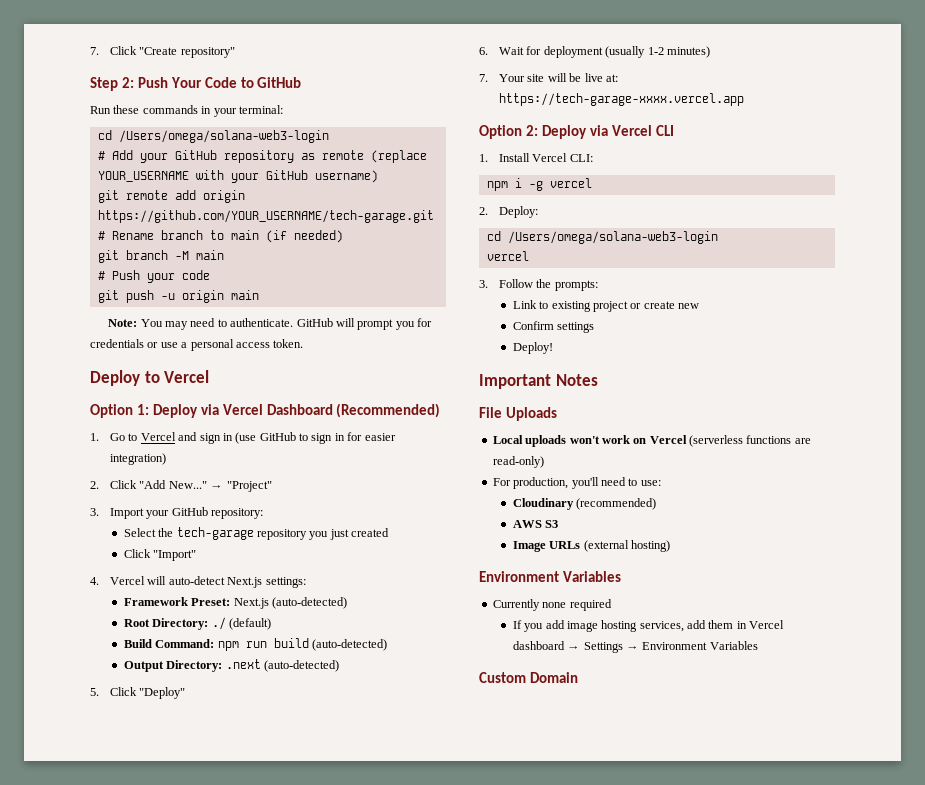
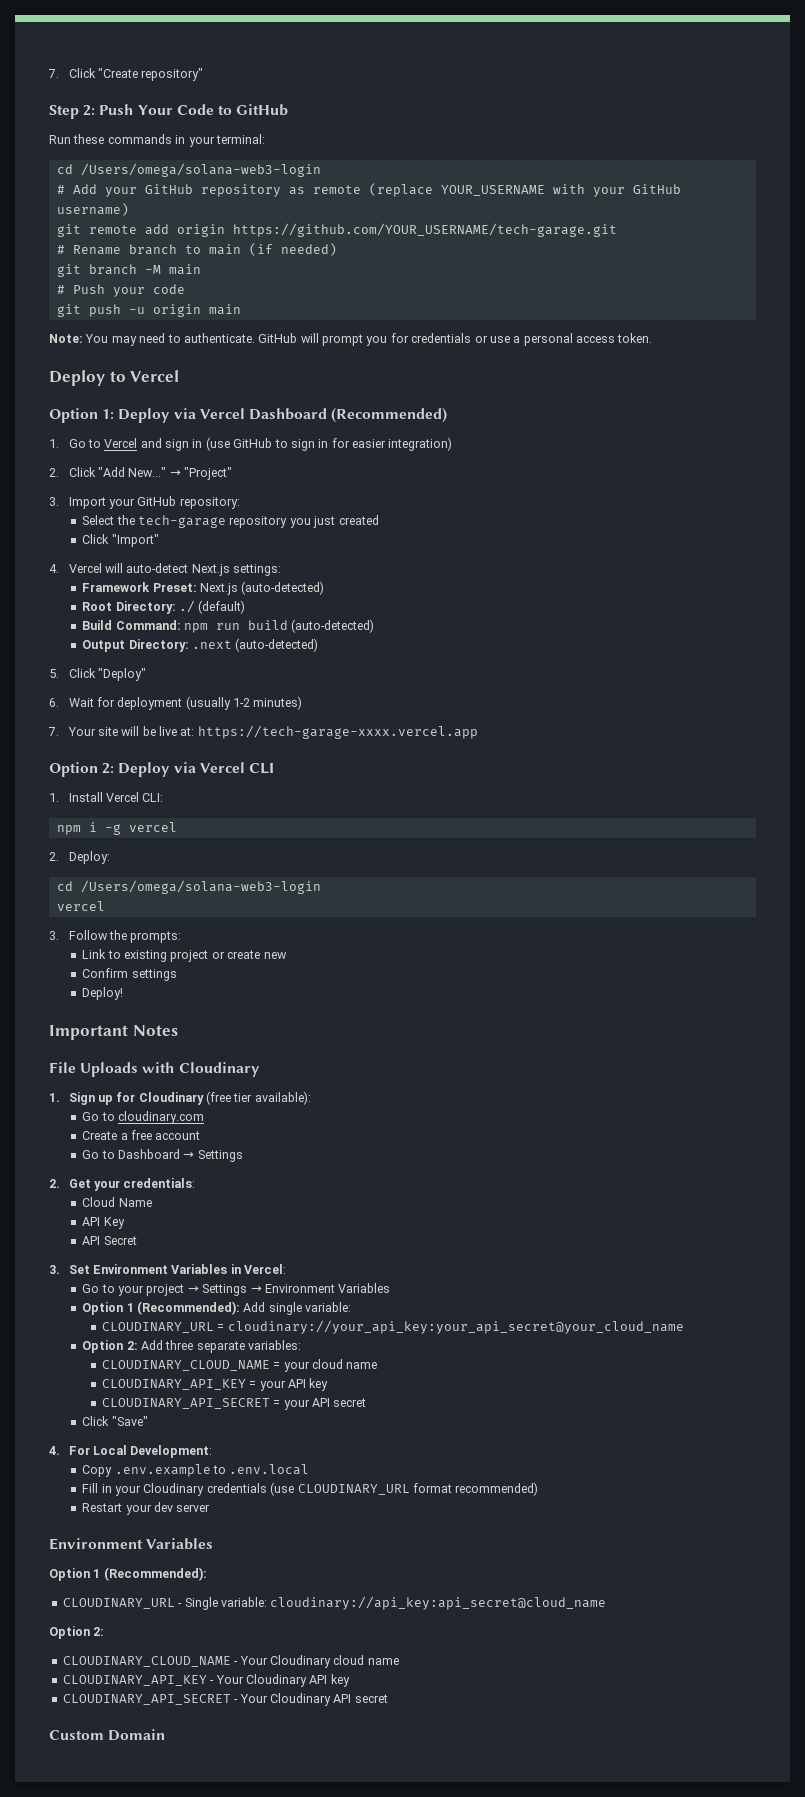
- File Uploads
- Local uploads won't work on Vercel (serverless functions are read-only)
- For production, you'll need to use:
- Cloudinary (recommended)
- AWS S3
- Image URLs (external hosting)
- Environment Variables
- Currently none required
- If you add image hosting services, add them in Vercel dashboard → Settings → Environment Variables
+ File Uploads with Cloudinary
+ 1. Sign up for Cloudinary (free tier available):
+ Go to cloudinary.com
+ Create a free account
+ Go to Dashboard → Settings
+ 2. Get your credentials:
+ Cloud Name
+ API Key
+ API Secret
+ 3. Set Environment Variables in Vercel:
+ Go to your project → Settings → Environment Variables
+ Option 1 (Recommended): Add single variable:
+ CLOUDINARY_URL = cloudinary://your_api_key:your_api_secret@your_cloud_name
+ Option 2: Add three separate variables:
+ CLOUDINARY_CLOUD_NAME = your cloud name
+ CLOUDINARY_API_KEY = your API key
+ CLOUDINARY_API_SECRET = your API secret
+ Click "Save"
+ 4. For Local Development:
+ Copy .env.example to .env.local
+ Fill in your Cloudinary credentials (use CLOUDINARY_URL format recommended)
+ Restart your dev server
+ Environment Variables
+ Option 1 (Recommended):
+ CLOUDINARY_URL - Single variable: cloudinary://api_key:api_secret@cloud_name
+ Option 2:
+ CLOUDINARY_CLOUD_NAME - Your Cloudinary cloud name
+ CLOUDINARY_API_KEY - Your Cloudinary API key
+ CLOUDINARY_API_SECRET - Your Cloudinary API secret

